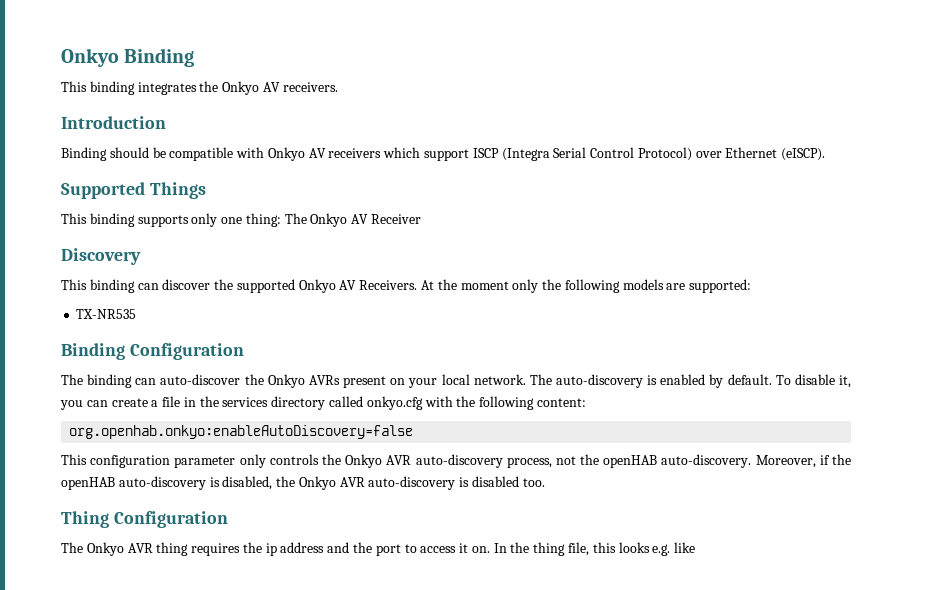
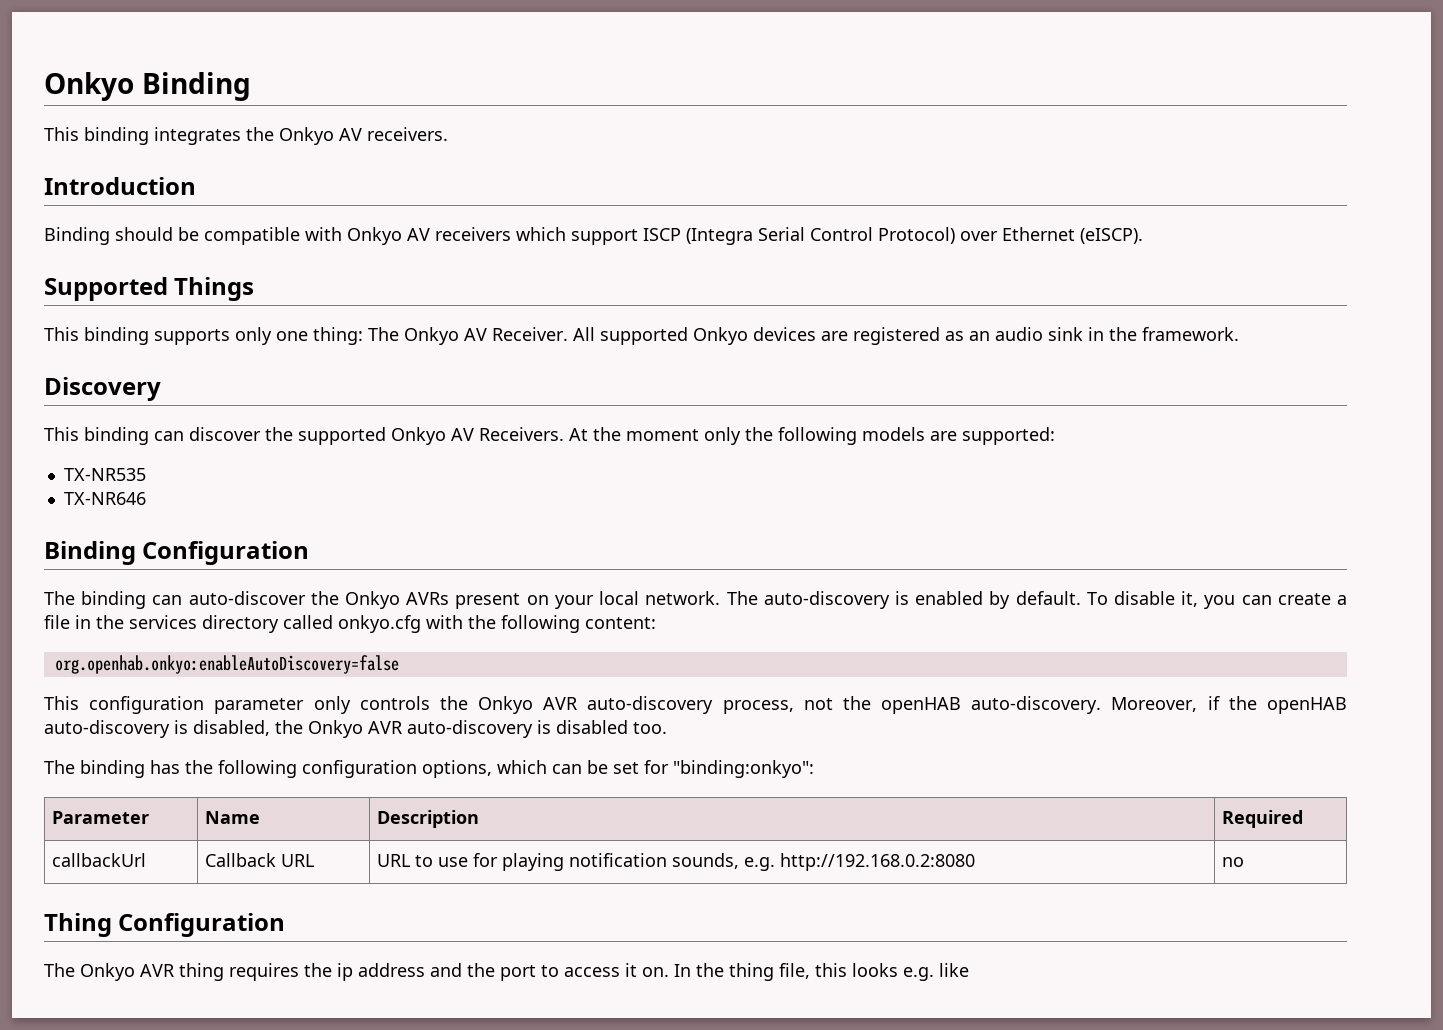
- This binding supports only one thing: The Onkyo AV Receiver
+ This binding supports only one thing: The Onkyo AV Receiver. All supported Onkyo devices are registered as an audio sink in the framework.
+ TX-NR646
+ The binding has the following configuration options, which can be set for "binding:onkyo":
+ Parameter | Name | Description | Required
+ callbackUrl | Callback URL | URL to use for playing notification sounds, e.g. http://192.168.0.2:8080 | no

